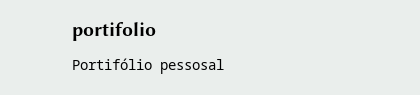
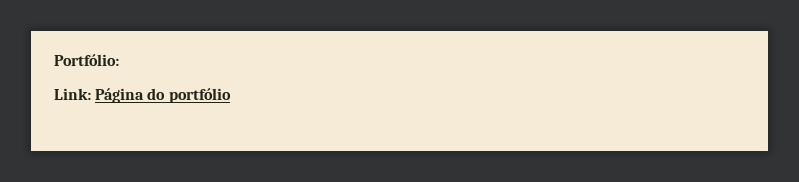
- portifolio
- Portifólio pessosal
+ Portfólio:
+ Link: Página do portfólio

